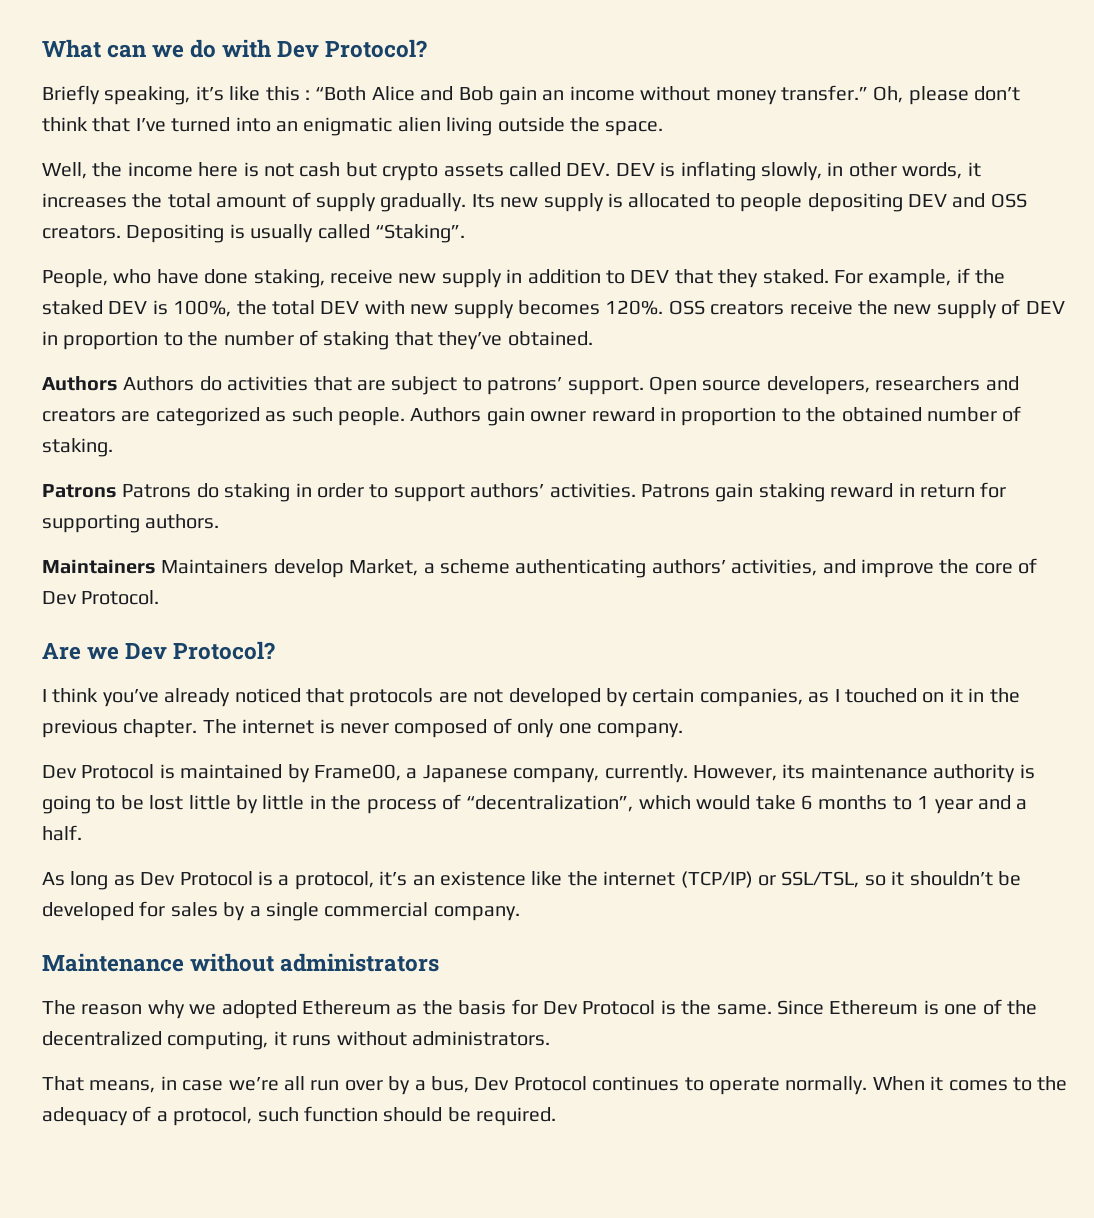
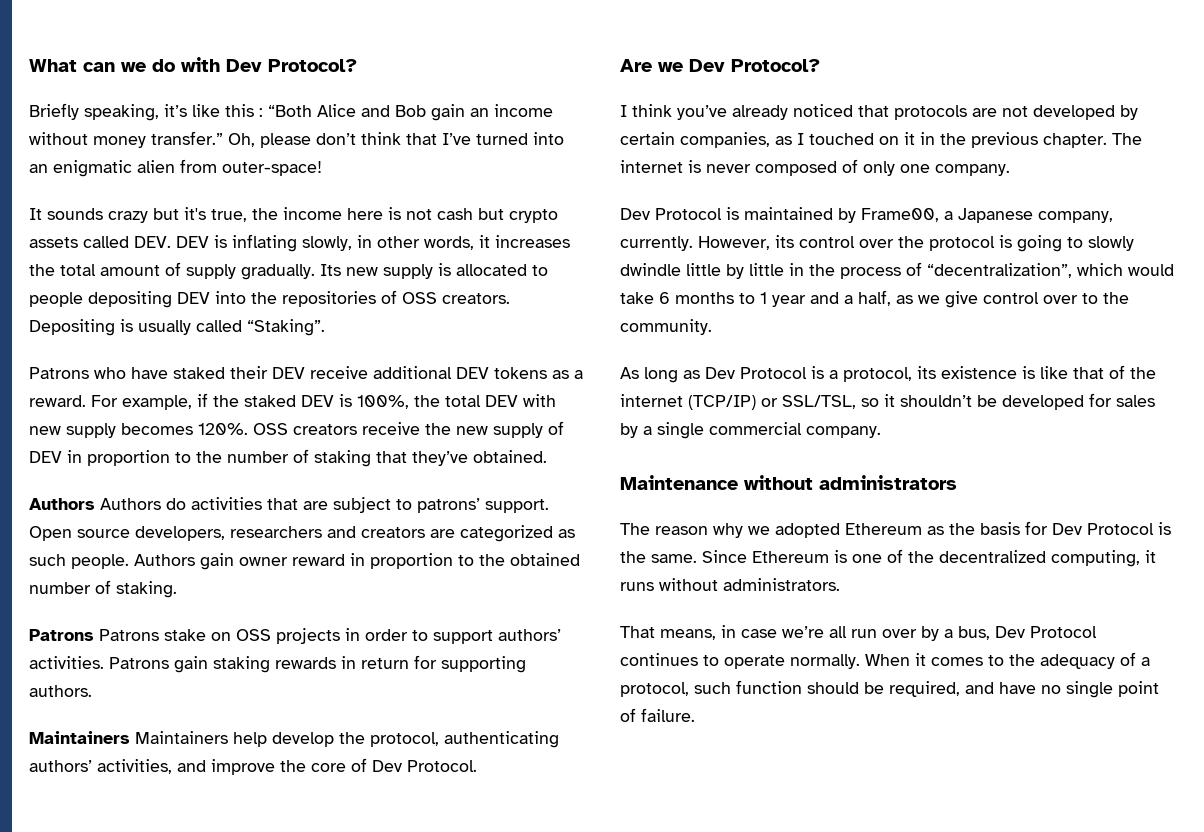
- Oh, please don’t think that I’ve turned into an enigmatic alien living outside the space.
- Well, the income here is not cash but crypto assets called DEV. DEV is inflating slowly, in other words, it increases the total amount of supply gradually.
+ Oh, please don’t think that I’ve turned into an enigmatic alien from outer-space!
+ It sounds crazy but it's true, the income here is not cash but crypto assets called DEV. DEV is inflating slowly, in other words, it increases the total amount of supply gradually.
- Its new supply is allocated to people depositing DEV and OSS creators.
+ Its new supply is allocated to people depositing DEV into the repositories of OSS creators.
- People, who have done staking, receive new supply in addition to DEV that they staked.
+ Patrons who have staked their DEV receive additional DEV tokens as a reward.
- Patrons Patrons do staking in order to support authors’ activities.
+ Patrons Patrons stake on OSS projects in order to support authors’ activities.
- Patrons gain staking reward in return for supporting authors.
+ Patrons gain staking rewards in return for supporting authors.
- Maintainers Maintainers develop Market, a scheme authenticating authors’ activities, and improve the core of Dev Protocol.
+ Maintainers Maintainers help develop the protocol, authenticating authors’ activities, and improve the core of Dev Protocol.
- However, its maintenance authority is going to be lost little by little in the process of “decentralization”, which would take 6 months to 1 year and a half.
+ However, its control over the protocol is going to slowly dwindle little by little in the process of “decentralization”, which would take 6 months to 1 year and a half, as we give control over to the community.
- As long as Dev Protocol is a protocol, it’s an existence like the internet (TCP/IP) or SSL/TSL, so it shouldn’t be developed for sales by a single commercial company.
+ As long as Dev Protocol is a protocol, its existence is like that of the internet (TCP/IP) or SSL/TSL, so it shouldn’t be developed for sales by a single commercial company.
- When it comes to the adequacy of a protocol, such function should be required.
+ When it comes to the adequacy of a protocol, such function should be required, and have no single point of failure.

